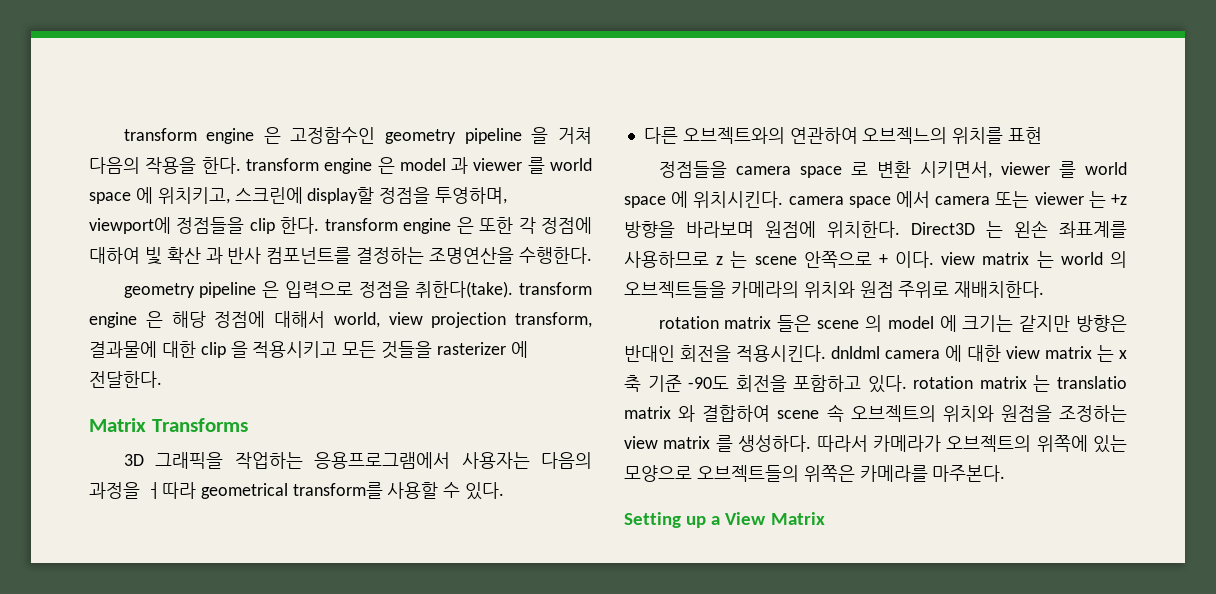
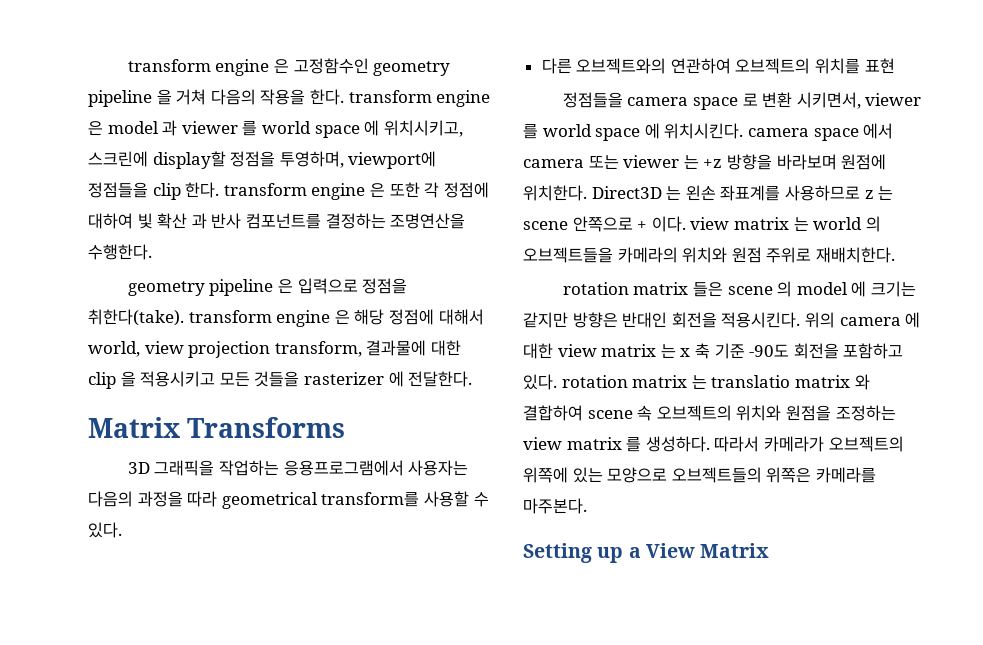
- transform engine 은 고정함수인 geometry pipeline 을 거쳐 다음의 작용을 한다. transform engine 은 model 과 viewer 를 world space 에 위치키고, 스크린에 display할 정점을 투영하며, viewport에 정점들을 clip 한다. transform engine 은 또한 각 정점에 대하여 빛 확산 과 반사 컴포넌트를 결정하는 조명연산을 수행한다.
+ transform engine 은 고정함수인 geometry pipeline 을 거쳐 다음의 작용을 한다. transform engine 은 model 과 viewer 를 world space 에 위치시키고, 스크린에 display할 정점을 투영하며, viewport에 정점들을 clip 한다. transform engine 은 또한 각 정점에 대하여 빛 확산 과 반사 컴포넌트를 결정하는 조명연산을 수행한다.
- 3D 그래픽을 작업하는 응용프로그램에서 사용자는 다음의 과정을 ㅓ따라 geometrical transform를 사용할 수 있다.
+ 3D 그래픽을 작업하는 응용프로그램에서 사용자는 다음의 과정을 따라 geometrical transform를 사용할 수 있다.
- 다른 오브젝트와의 연관하여 오브젝느의 위치를 표현
+ 다른 오브젝트와의 연관하여 오브젝트의 위치를 표현
- rotation matrix 들은 scene 의 model 에 크기는 같지만 방향은 반대인 회전을 적용시킨다. dnldml camera 에 대한 view matrix 는 x 축 기준 -90도 회전을 포함하고 있다. rotation matrix 는 translatio matrix 와 결합하여 scene 속 오브젝트의 위치와 원점을 조정하는 view matrix 를 생성하다.
+ rotation matrix 들은 scene 의 model 에 크기는 같지만 방향은 반대인 회전을 적용시킨다. 위의 camera 에 대한 view matrix 는 x 축 기준 -90도 회전을 포함하고 있다. rotation matrix 는 translatio matrix 와 결합하여 scene 속 오브젝트의 위치와 원점을 조정하는 view matrix 를 생성하다.

